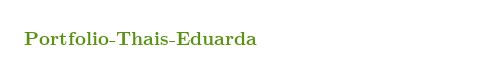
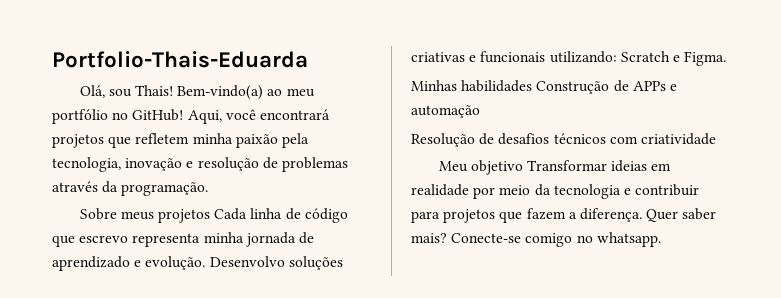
+ Olá, sou Thais! Bem-vindo(a) ao meu portfólio no GitHub! Aqui, você encontrará projetos que refletem minha paixão pela tecnologia, inovação e resolução de problemas através da programação.
+ Sobre meus projetos Cada linha de código que escrevo representa minha jornada de aprendizado e evolução. Desenvolvo soluções criativas e funcionais utilizando: Scratch e Figma.
+ Minhas habilidades Construção de APPs e automação
+ Resolução de desafios técnicos com criatividade
+ Meu objetivo Transformar ideias em realidade por meio da tecnologia e contribuir para projetos que fazem a diferença. Quer saber mais? Conecte-se comigo no whatsapp.

